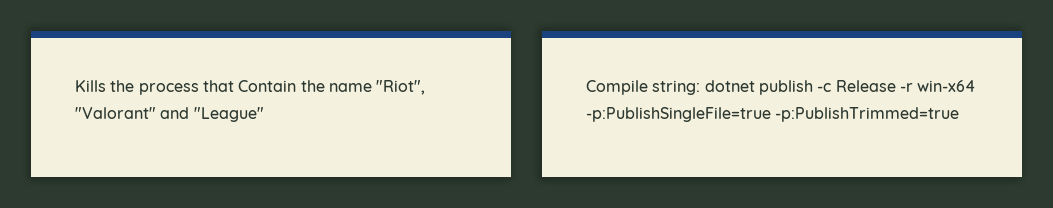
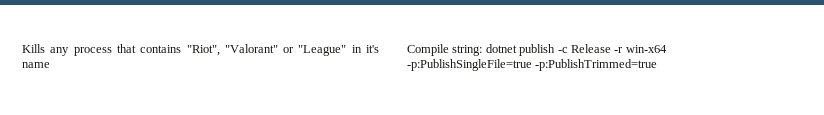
- Kills the process that Contain the name "Riot", "Valorant" and "League"
+ Kills any process that contains "Riot", "Valorant" or "League" in it's name

